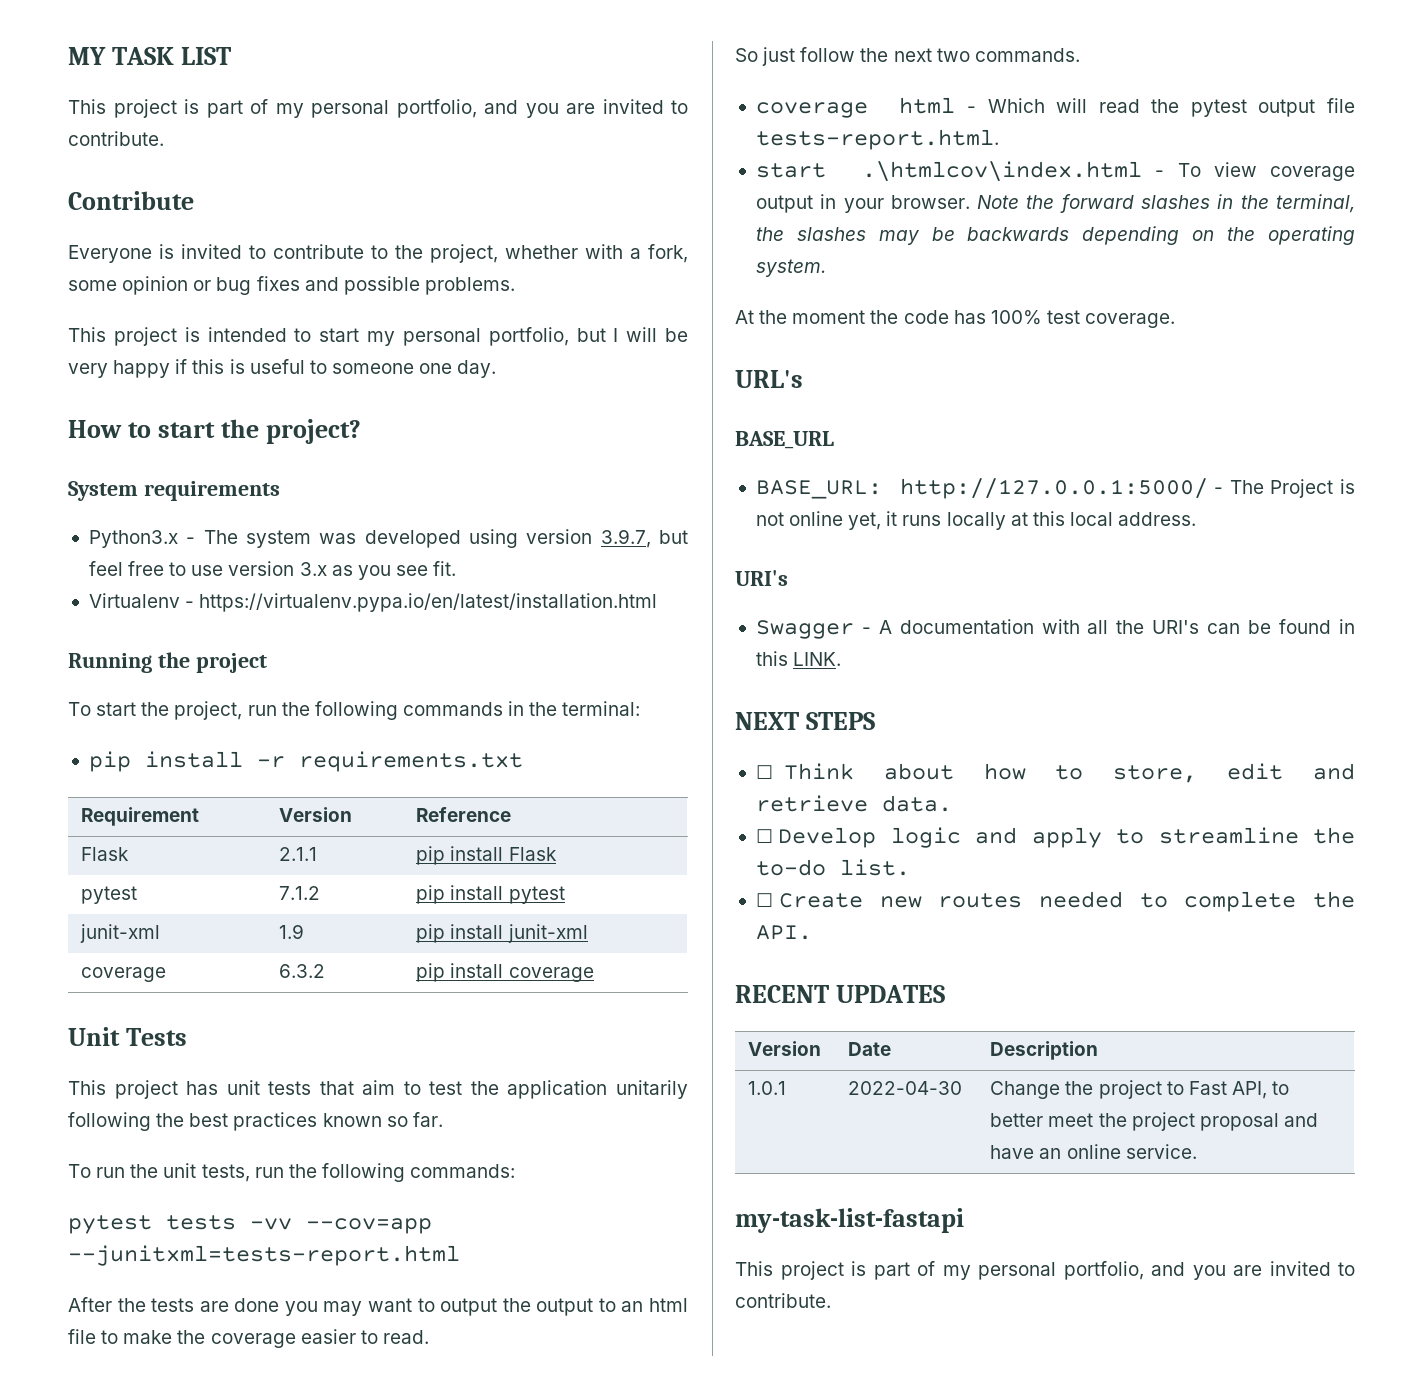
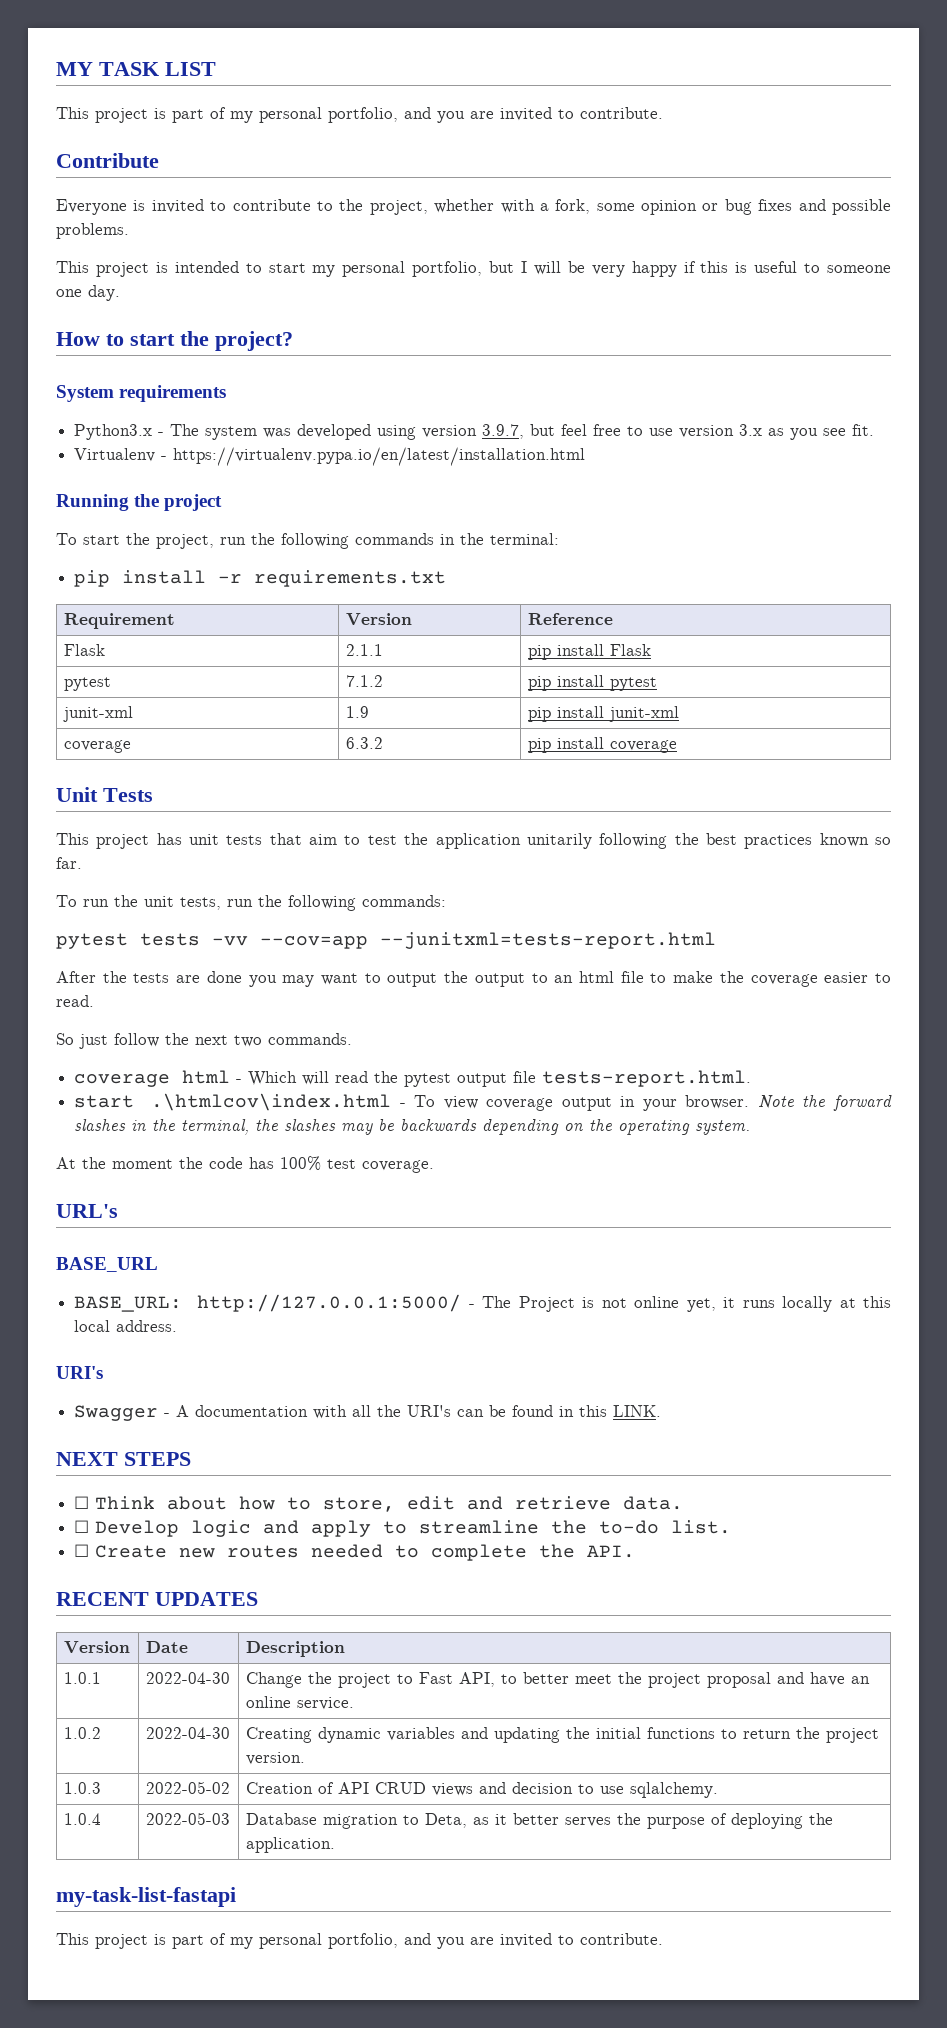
+ 1.0.2 | 2022-04-30 | Creating dynamic variables and updating the initial functions to return the project version.
+ 1.0.3 | 2022-05-02 | Creation of API CRUD views and decision to use sqlalchemy.
+ 1.0.4 | 2022-05-03 | Database migration to Deta, as it better serves the purpose of deploying the application.

